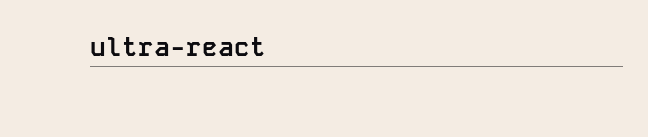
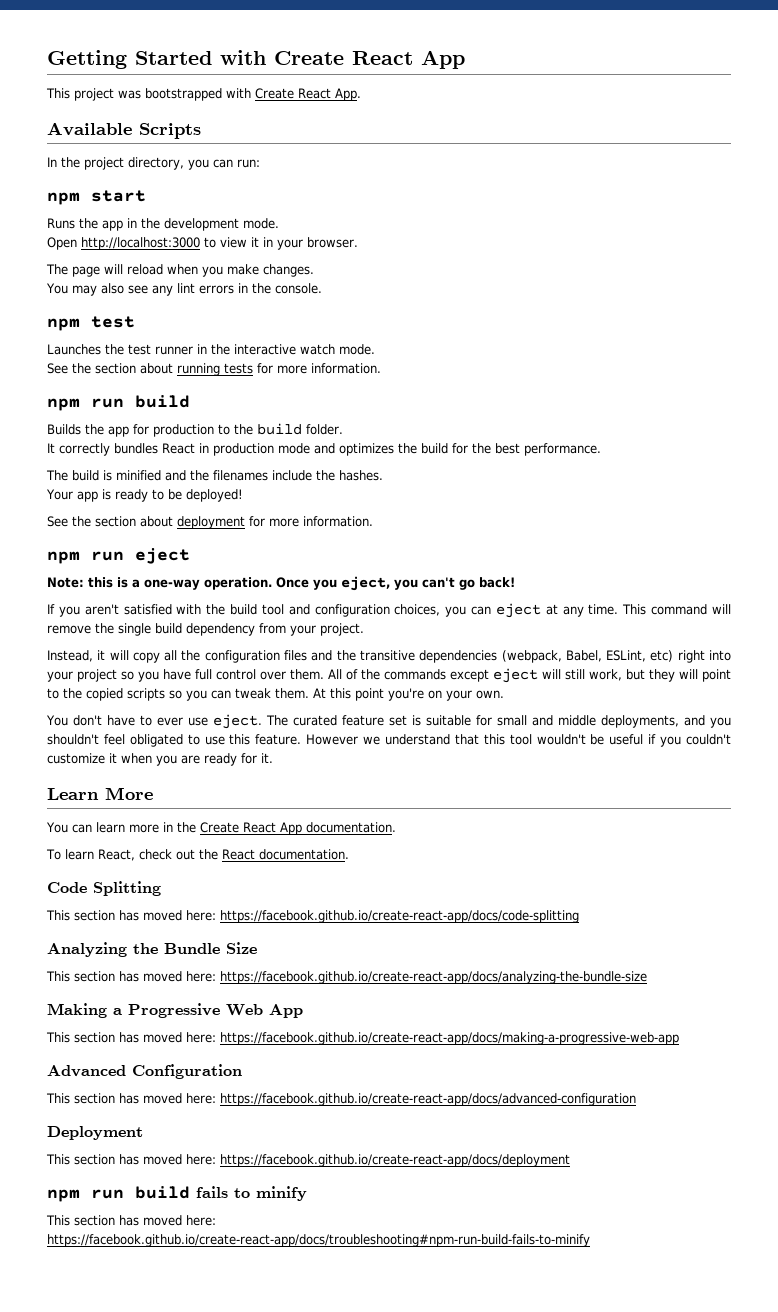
- ultra-react
+ Getting Started with Create React App
+ This project was bootstrapped with Create React App.
+ Available Scripts
+ In the project directory, you can run:
+ npm start
+ Runs the app in the development mode.
+ Open http://localhost:3000 to view it in your browser.
+ The page will reload when you make changes.
+ You may also see any lint errors in the console.
+ npm test
+ Launches the test runner in the interactive watch mode.
+ See the section about running tests for more information.
+ npm run build
+ Builds the app for production to the build folder.
+ It correctly bundles React in production mode and optimizes the build for the best performance.
+ The build is minified and the filenames include the hashes.
+ Your app is ready to be deployed!
+ See the section about deployment for more information.
+ npm run eject
+ Note: this is a one-way operation. Once you eject, you can't go back!
+ If you aren't satisfied with the build tool and configuration choices, you can eject at any time. This command will remove the single build dependency from your project.
+ Instead, it will copy all the configuration files and the transitive dependencies (webpack, Babel, ESLint, etc) right into your project so you have full control over them. All of the commands except eject will still work, but they will point to the copied scripts so you can tweak them. At this point you're on your own.
+ You don't have to ever use eject. The curated feature set is suitable for small and middle deployments, and you shouldn't feel obligated to use this feature. However we understand that this tool wouldn't be useful if you couldn't customize it when you are ready for it.
+ Learn More
+ You can learn more in the Create React App documentation.
+ To learn React, check out the React documentation.
+ Code Splitting
+ This section has moved here: https://facebook.github.io/create-react-app/docs/code-splitting
+ Analyzing the Bundle Size
+ This section has moved here: https://facebook.github.io/create-react-app/docs/analyzing-the-bundle-size
+ Making a Progressive Web App
+ This section has moved here: https://facebook.github.io/create-react-app/docs/making-a-progressive-web-app
+ Advanced Configuration
+ This section has moved here: https://facebook.github.io/create-react-app/docs/advanced-configuration
+ Deployment
+ This section has moved here: https://facebook.github.io/create-react-app/docs/deployment
+ npm run build fails to minify
+ This section has moved here: https://facebook.github.io/create-react-app/docs/troubleshooting#npm-run-build-fails-to-minify

